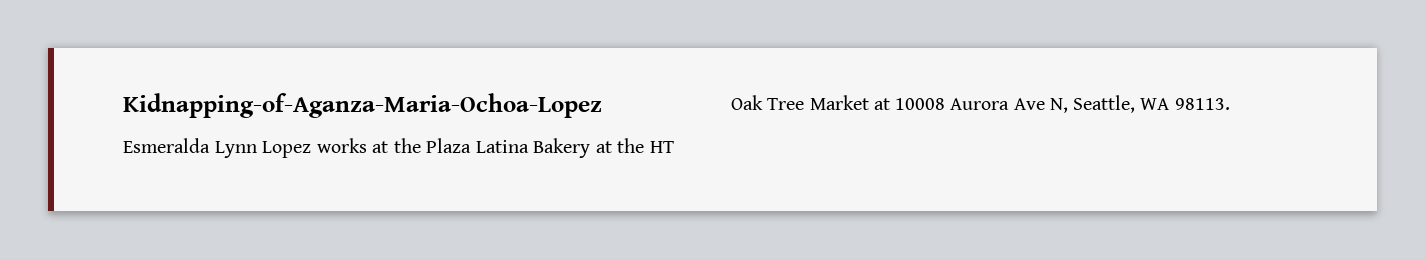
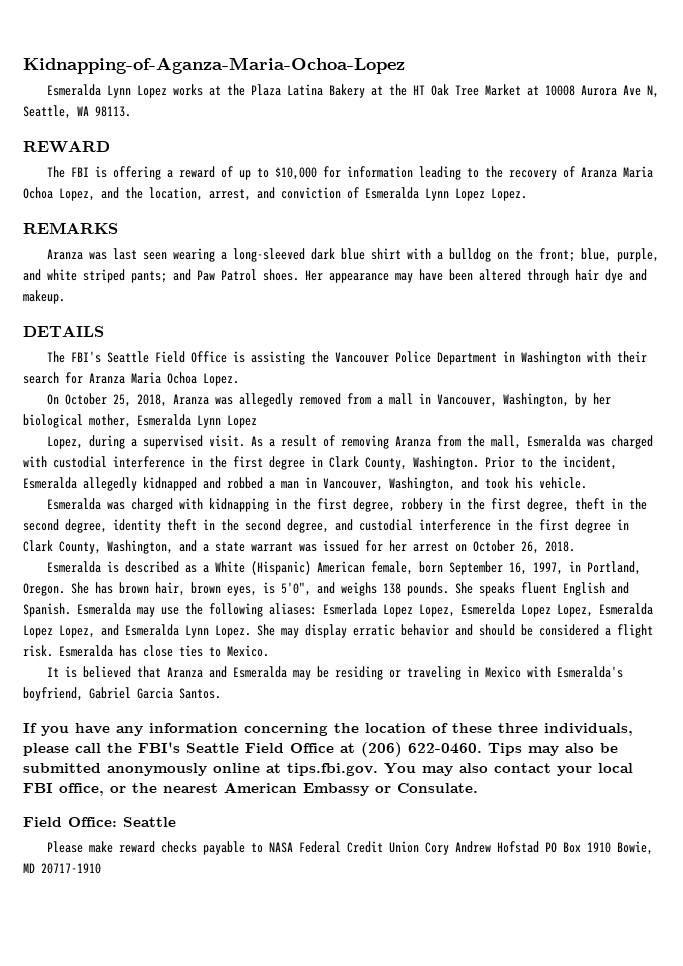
+ REWARD
+ The FBI is offering a reward of up to $10,000 for information leading to the recovery of Aranza Maria Ochoa Lopez, and the location, arrest, and conviction of Esmeralda Lynn Lopez Lopez.
+ REMARKS
+ Aranza was last seen wearing a long-sleeved dark blue shirt with a bulldog on the front; blue, purple, and white striped pants; and Paw Patrol shoes. Her appearance may have been altered through hair dye and makeup.
+ DETAILS
+ The FBI's Seattle Field Office is assisting the Vancouver Police Department in Washington with their search for Aranza Maria Ochoa Lopez.
+ On October 25, 2018, Aranza was allegedly removed from a mall in Vancouver, Washington, by her biological mother, Esmeralda Lynn Lopez
+ Lopez, during a supervised visit. As a result of removing Aranza from the mall, Esmeralda was charged with custodial interference in the first degree in Clark County, Washington. Prior to the incident, Esmeralda allegedly kidnapped and robbed a man in Vancouver, Washington, and took his vehicle.
+ Esmeralda was charged with kidnapping in the first degree, robbery in the first degree, theft in the second degree, identity theft in the second degree, and custodial interference in the first degree in Clark County, Washington, and a state warrant was issued for her arrest on October 26, 2018.
+ Esmeralda is described as a White (Hispanic) American female, born September 16, 1997, in Portland, Oregon. She has brown hair, brown eyes, is 5'0", and weighs 138 pounds. She speaks fluent English and Spanish. Esmeralda may use the following aliases: Esmerlada Lopez Lopez, Esmerelda Lopez Lopez, Esmeralda Lopez Lopez, and Esmeralda Lynn Lopez. She may display erratic behavior and should be considered a flight risk. Esmeralda has close ties to Mexico.
+ It is believed that Aranza and Esmeralda may be residing or traveling in Mexico with Esmeralda's boyfriend, Gabriel Garcia Santos.
+ If you have any information concerning the location of these three individuals, please call the FBI's Seattle Field Office at (206) 622-0460. Tips may also be submitted anonymously online at tips.fbi.gov. You may also contact your local FBI office, or the nearest American Embassy or Consulate.
+ Field Office: Seattle
+ Please make reward checks payable to NASA Federal Credit Union Cory Andrew Hofstad PO Box 1910 Bowie, MD 20717-1910

